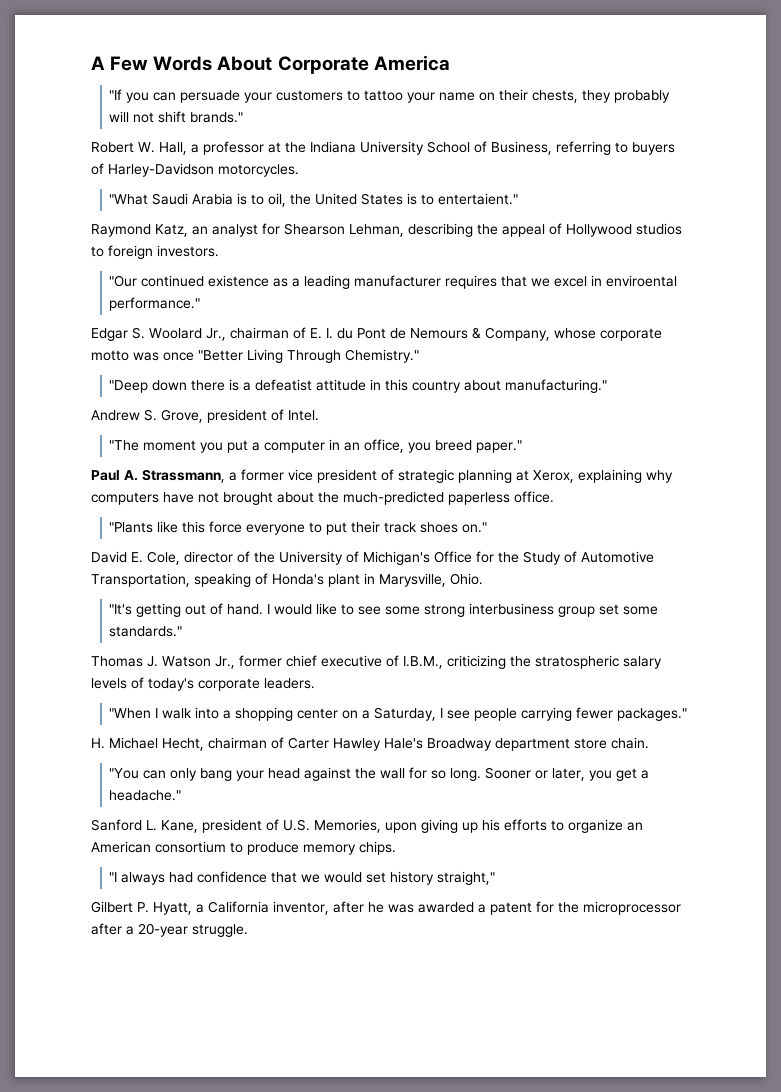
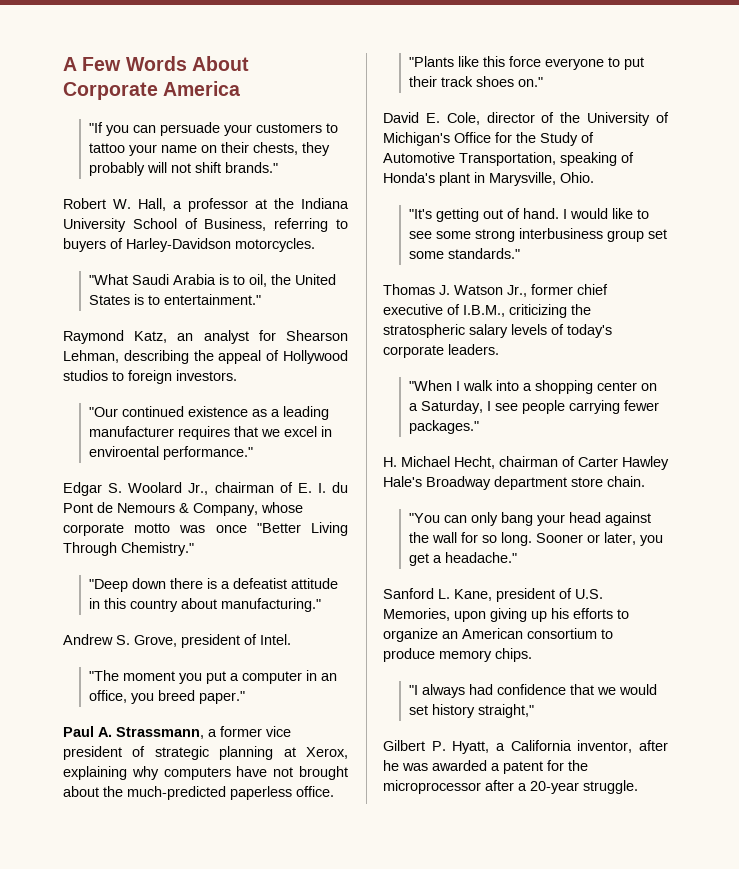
- "What Saudi Arabia is to oil, the United States is to entertaient."
+ "What Saudi Arabia is to oil, the United States is to entertainment."

